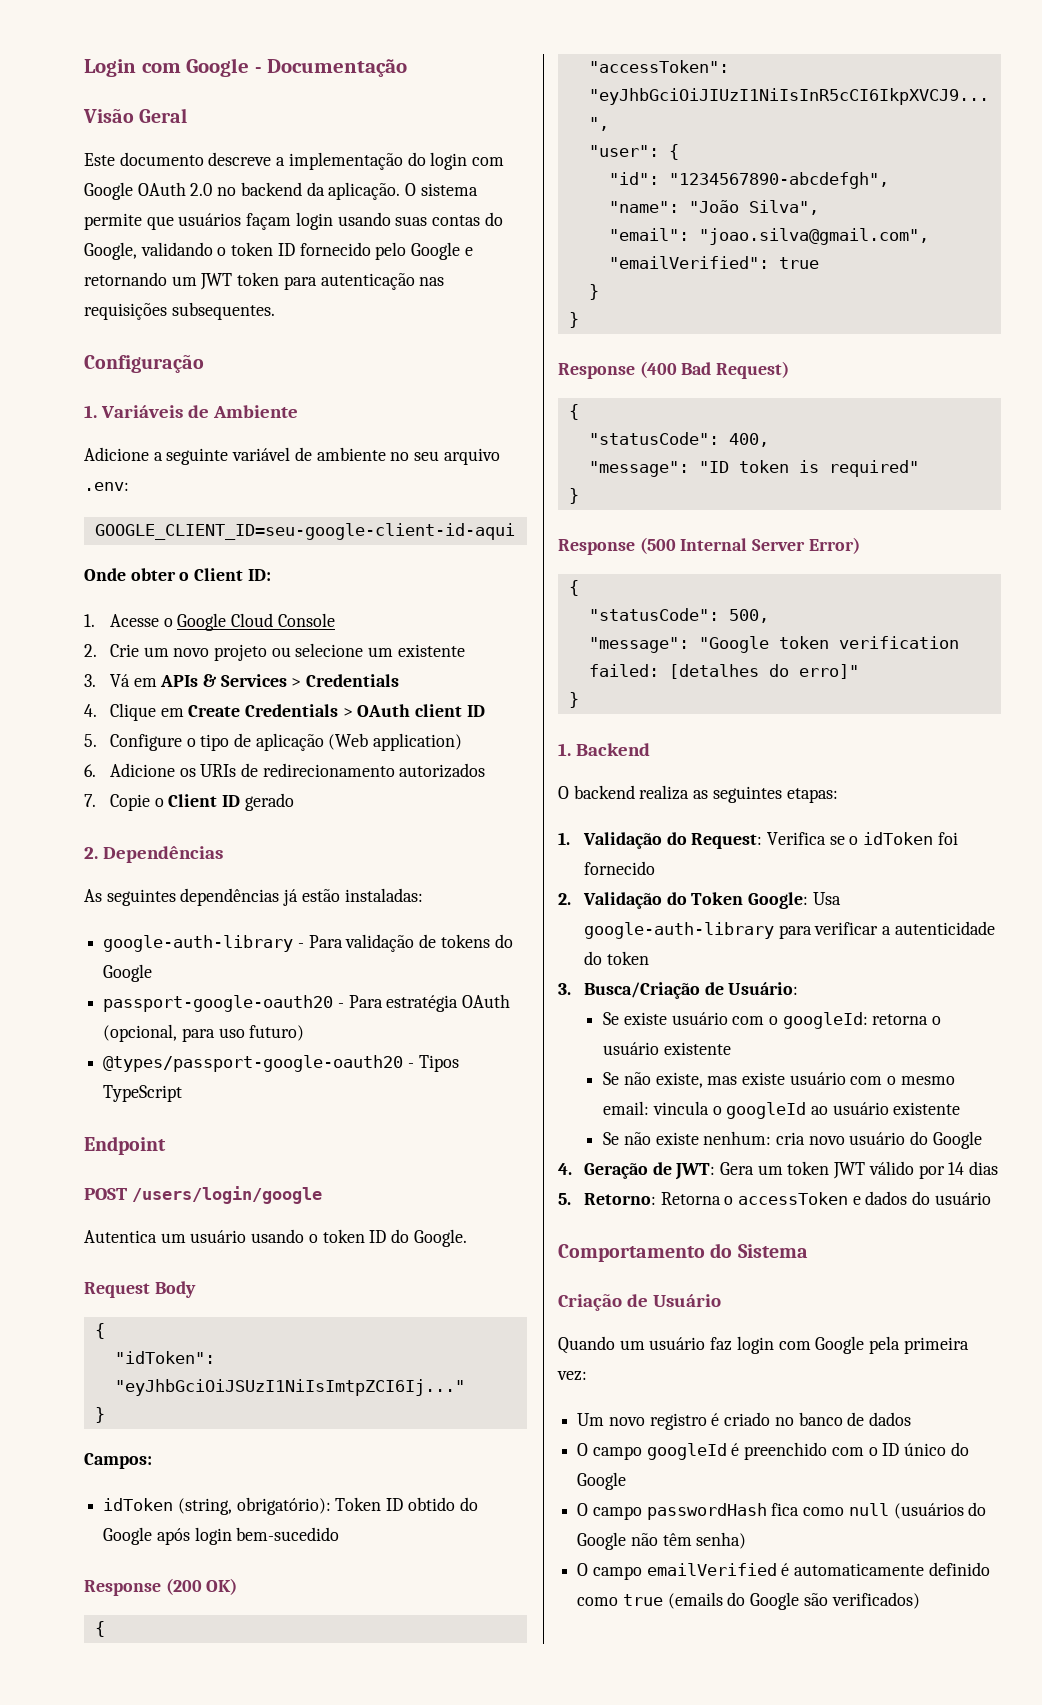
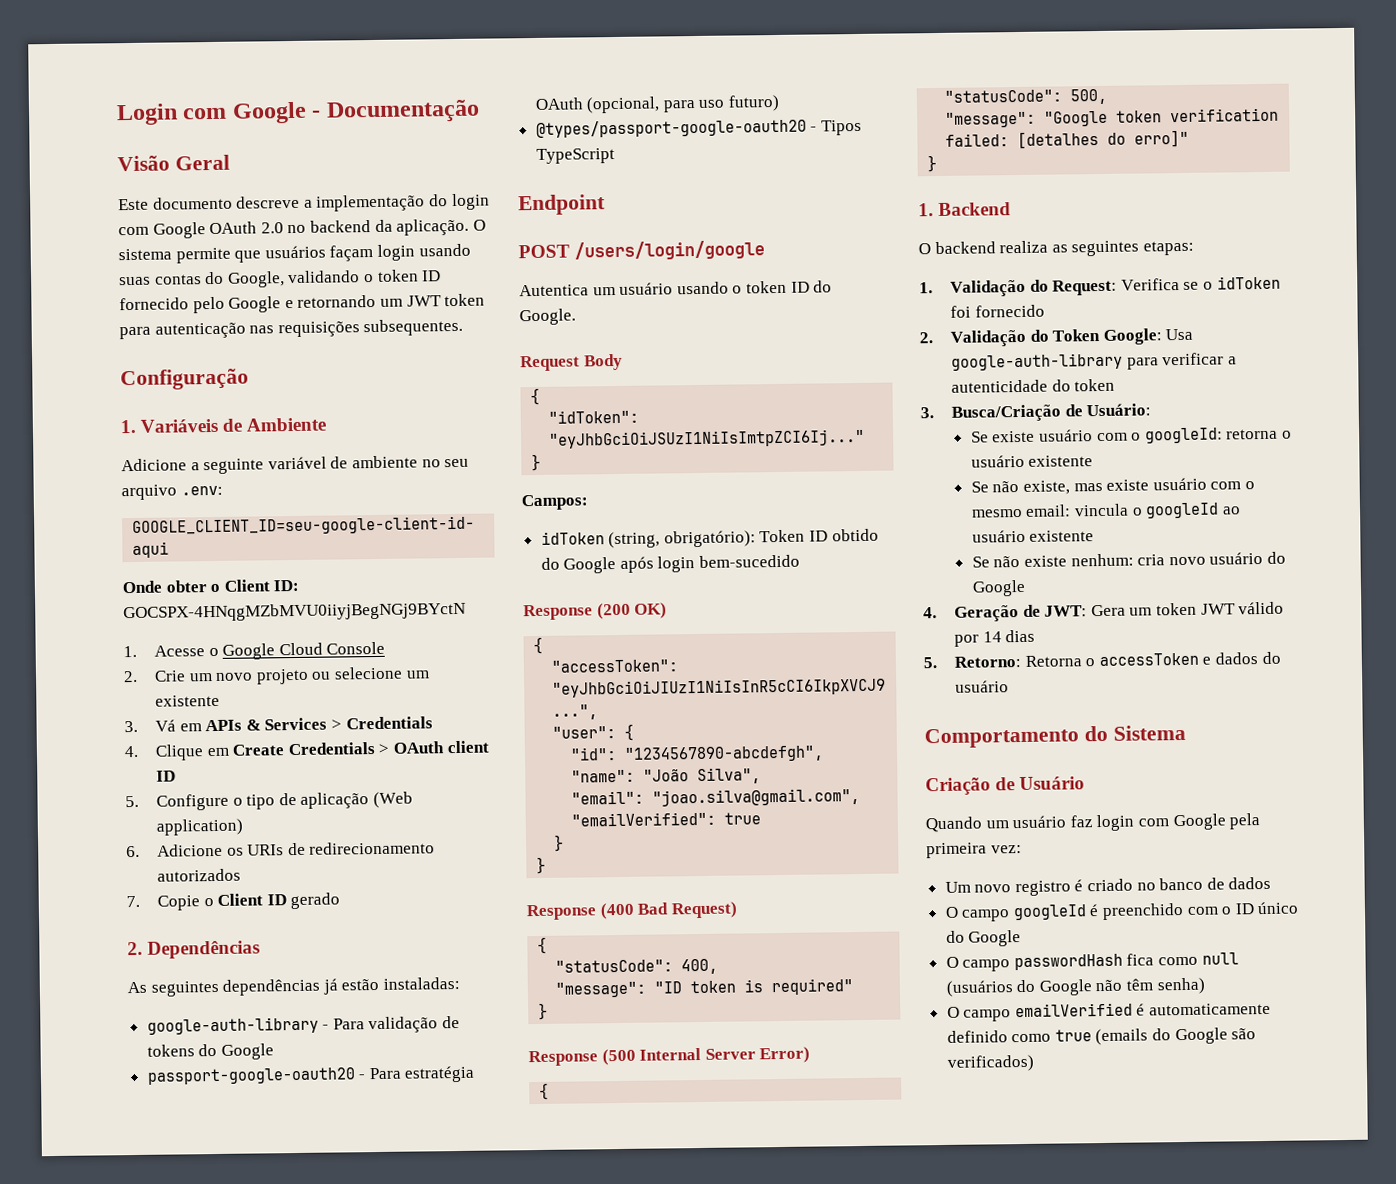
- Onde obter o Client ID:
+ Onde obter o Client ID: 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

